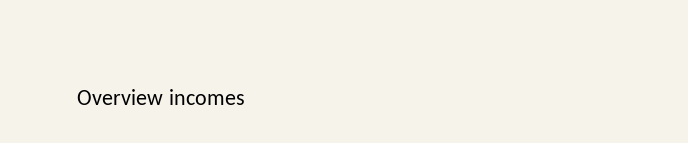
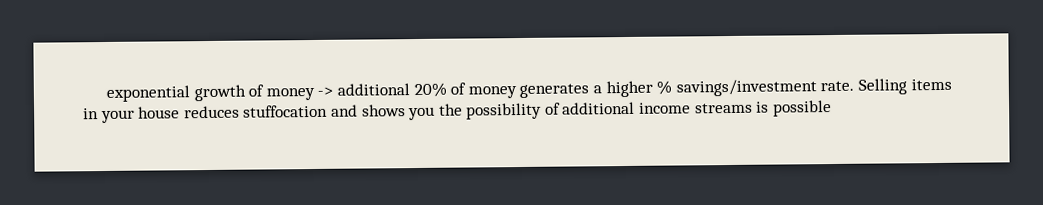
- Overview incomes
+ exponential growth of money -> additional 20% of money generates a higher % savings/investment rate. Selling items in your house reduces stuffocation and shows you the possibility of additional income streams is possible

